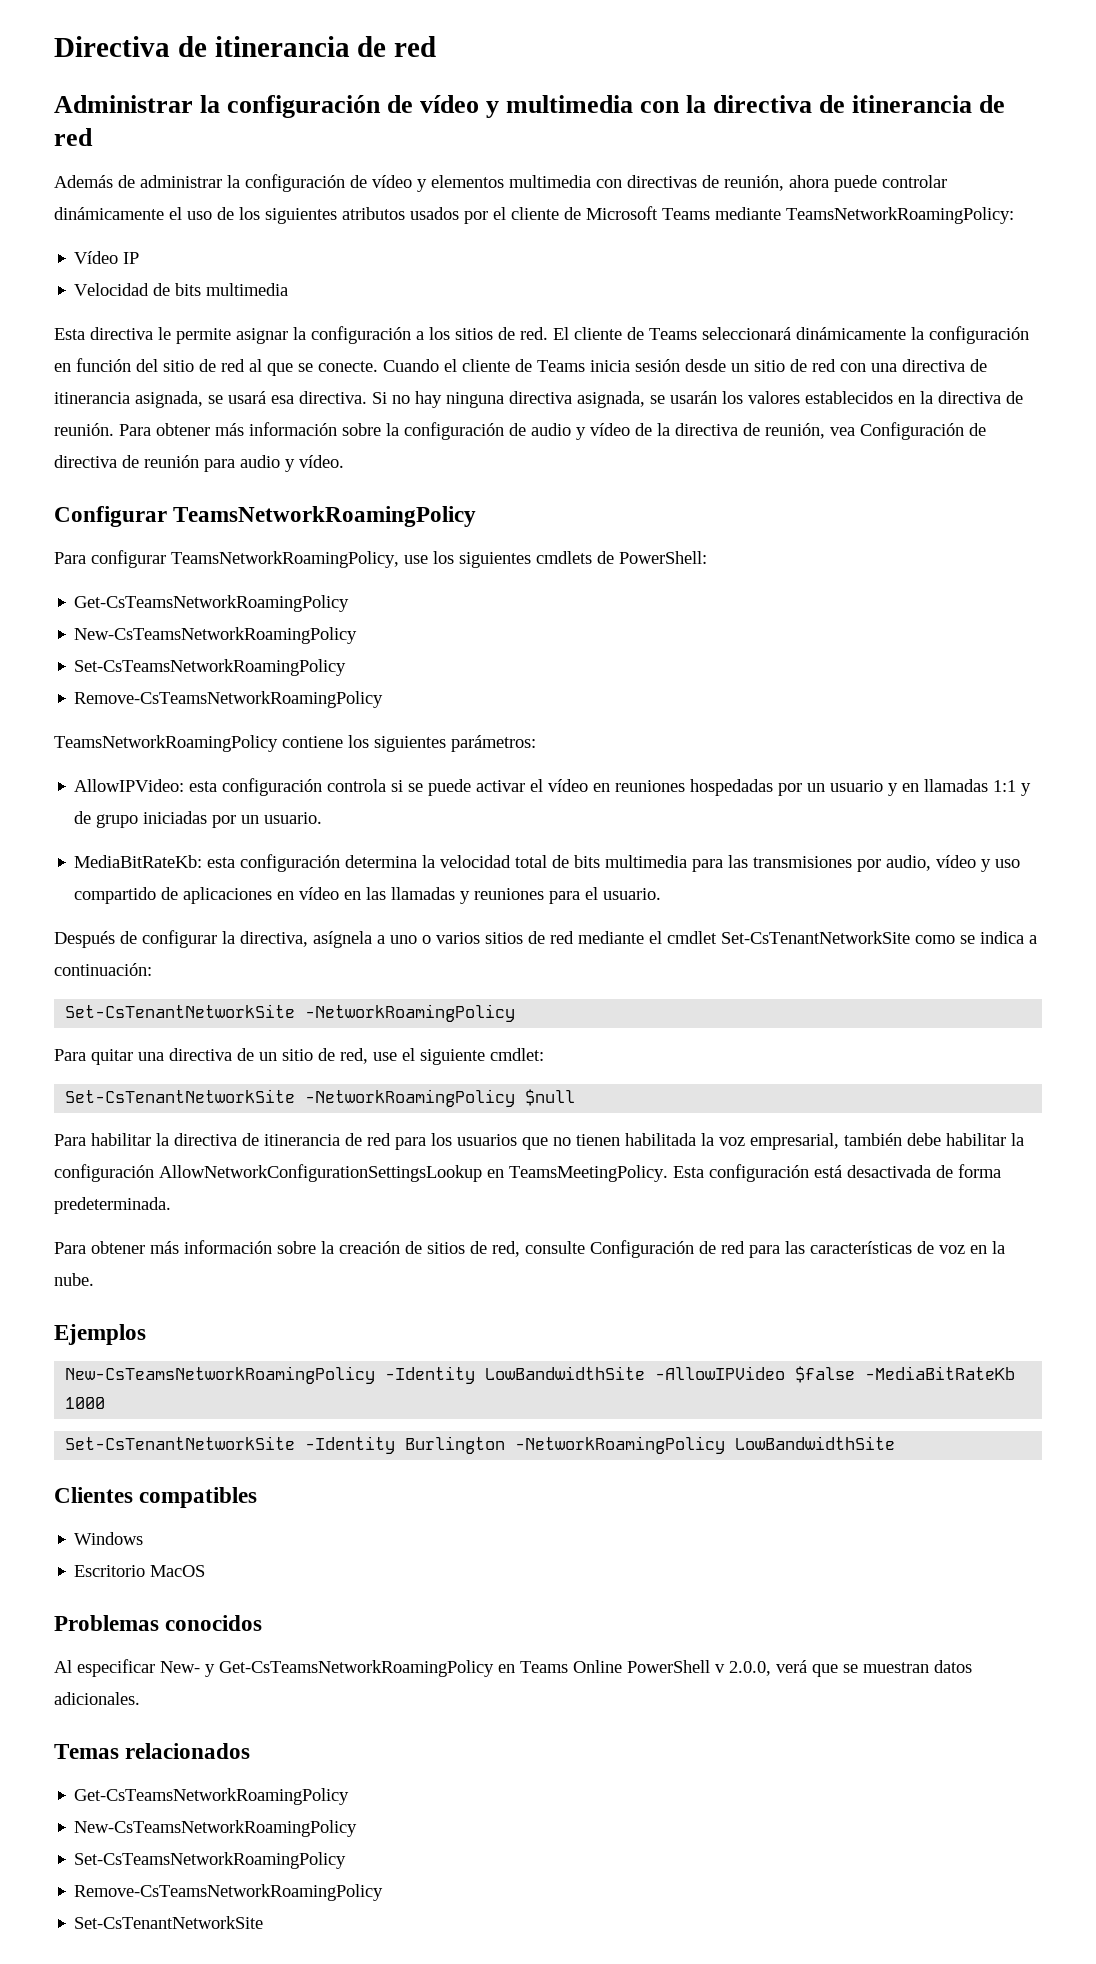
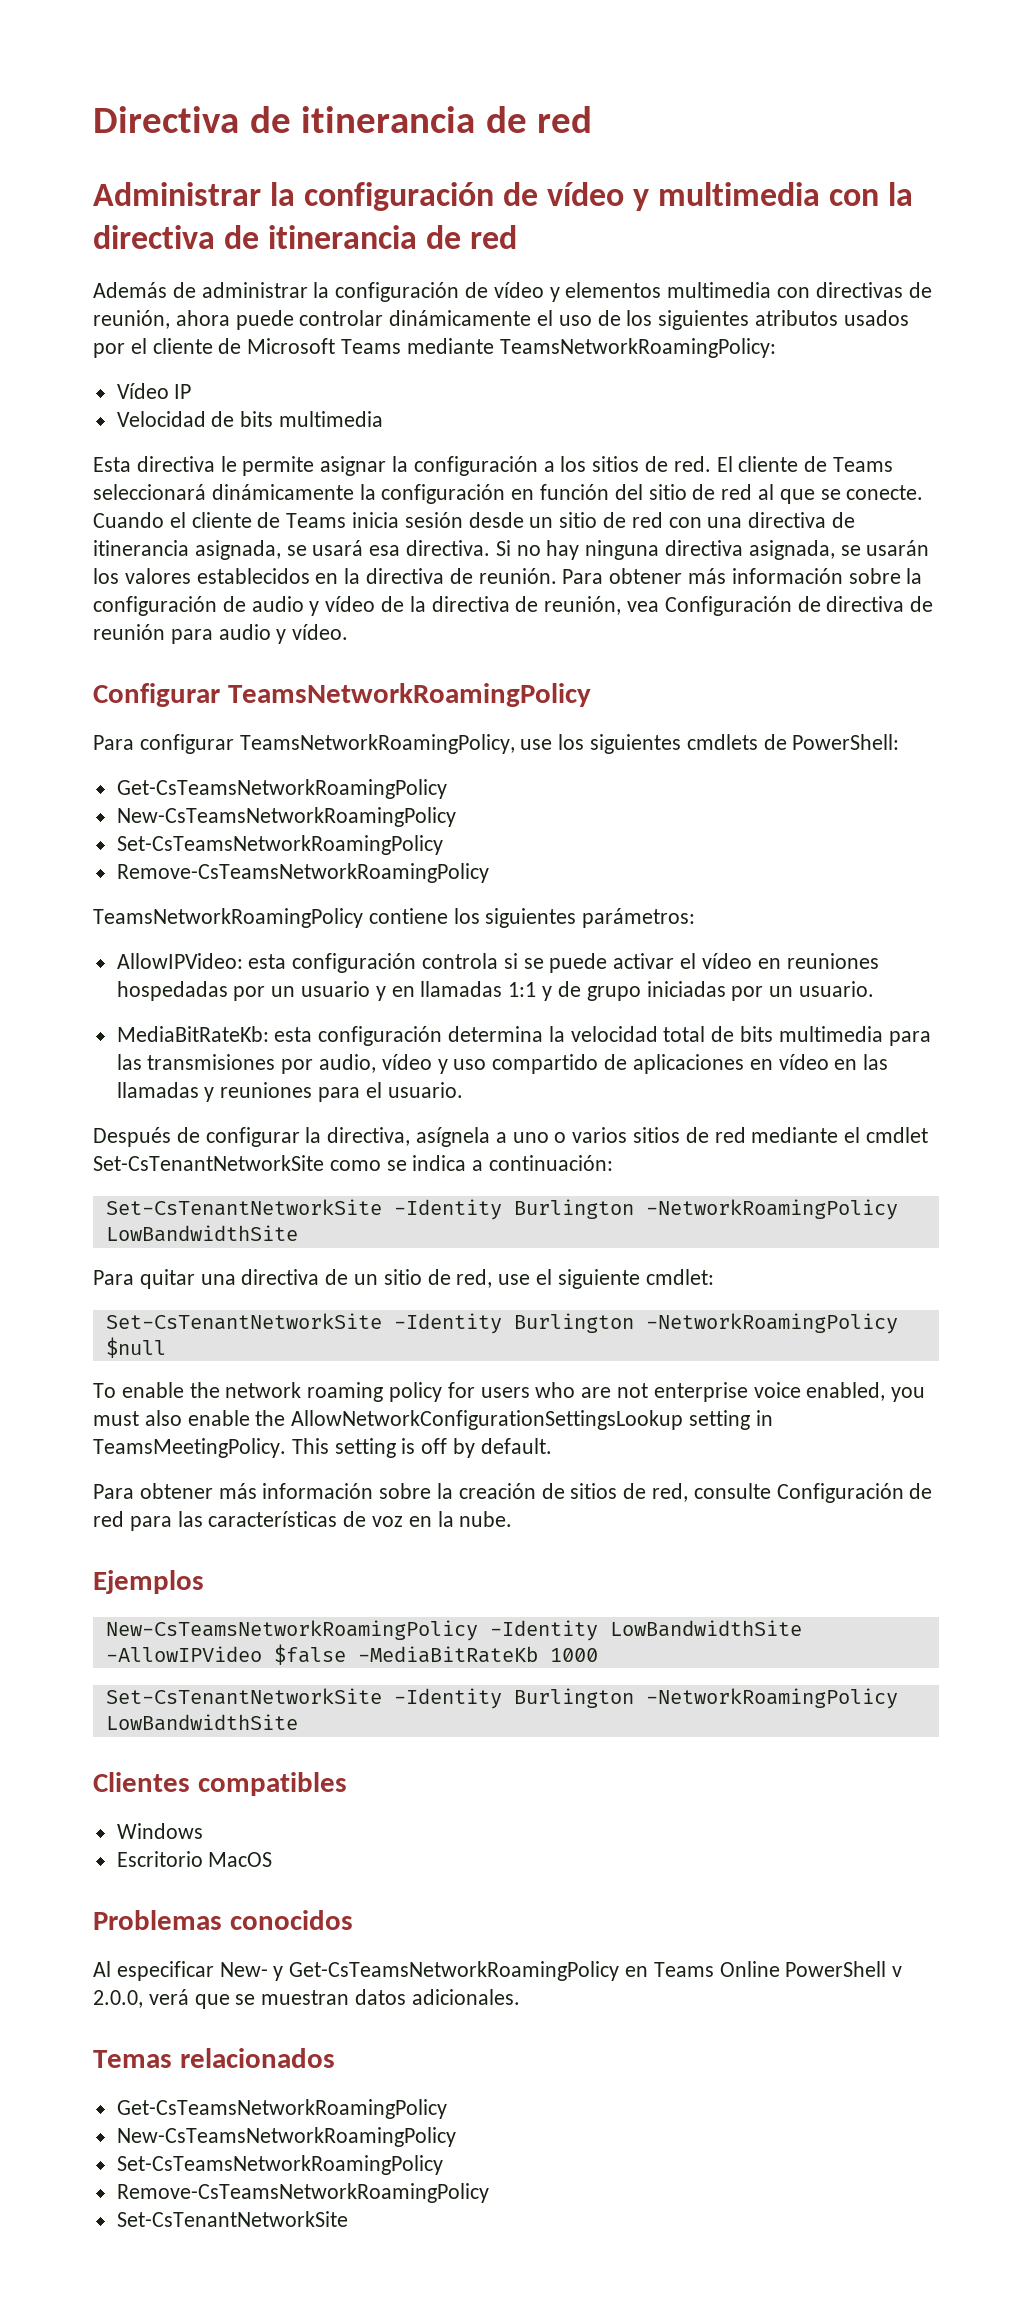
  Después de configurar la directiva, asígnela a uno o varios sitios de red mediante el cmdlet Set-CsTenantNetworkSite como se indica a continuación:
- Set-CsTenantNetworkSite -NetworkRoamingPolicy
+ Set-CsTenantNetworkSite -Identity Burlington -NetworkRoamingPolicy LowBandwidthSite
- Set-CsTenantNetworkSite -NetworkRoamingPolicy $null
+ Set-CsTenantNetworkSite -Identity Burlington -NetworkRoamingPolicy $null
- Para habilitar la directiva de itinerancia de red para los usuarios que no tienen habilitada la voz empresarial, también debe habilitar la configuración AllowNetworkConfigurationSettingsLookup en TeamsMeetingPolicy. Esta configuración está desactivada de forma predeterminada.
+ To enable the network roaming policy for users who are not enterprise voice enabled, you must also enable the AllowNetworkConfigurationSettingsLookup setting in TeamsMeetingPolicy. This setting is off by default.

